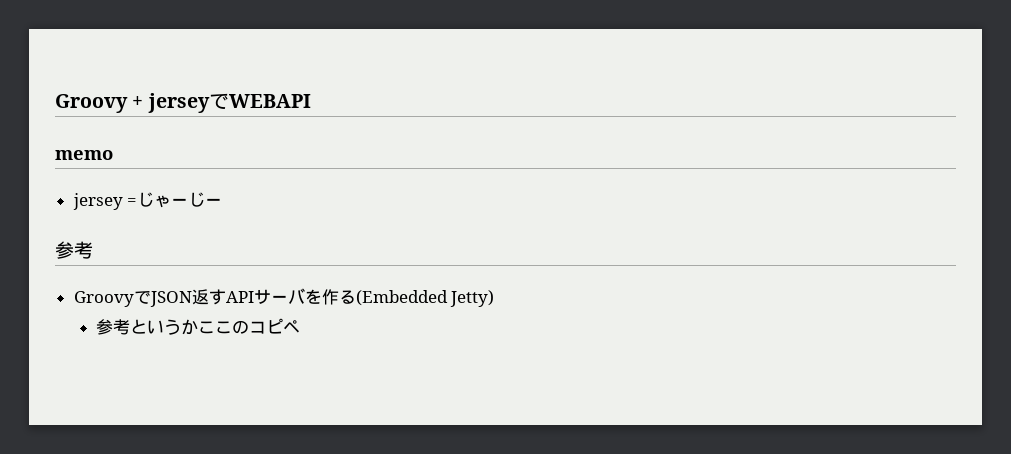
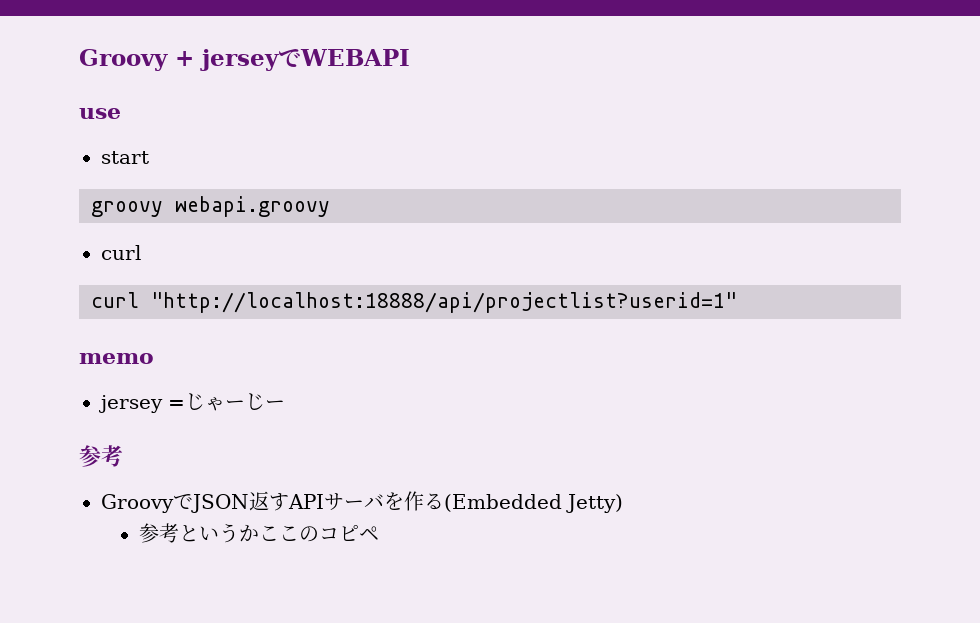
+ use
+ start
+ groovy webapi.groovy
+ curl
+ curl "http://localhost:18888/api/projectlist?userid=1"

